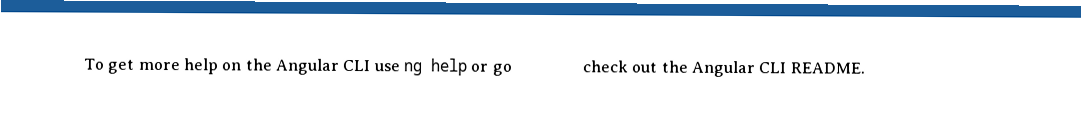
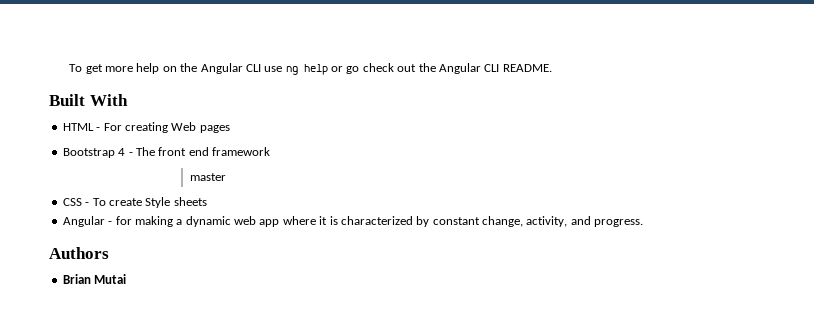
+ Built With
+ HTML - For creating Web pages
+ Bootstrap 4 - The front end framework
+ master
+ CSS - To create Style sheets
+ Angular - for making a dynamic web app where it is characterized by constant change, activity, and progress.
+ Authors
+ Brian Mutai

